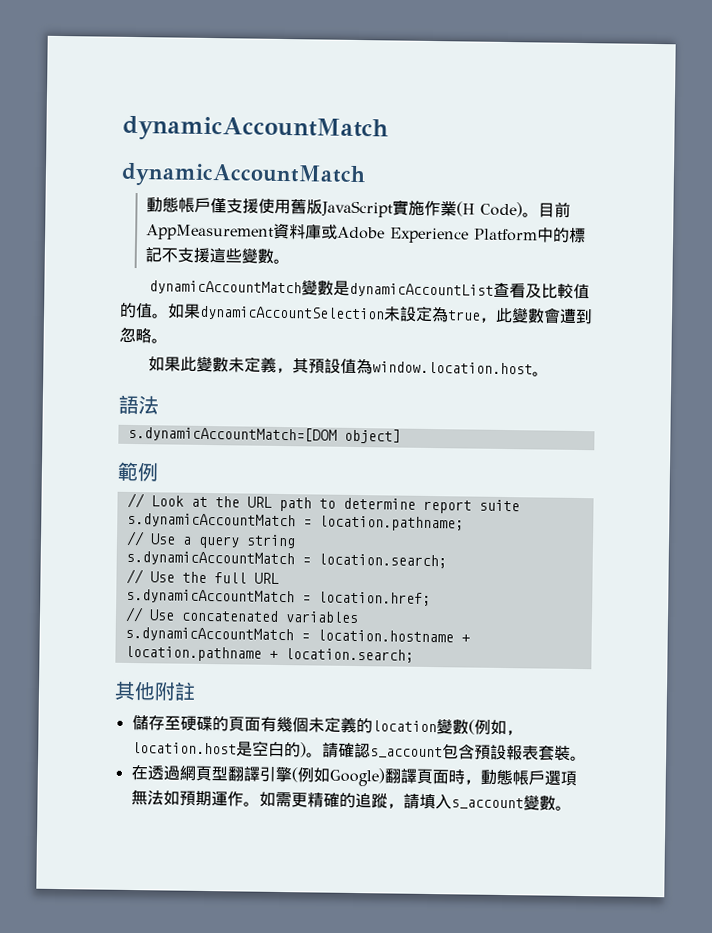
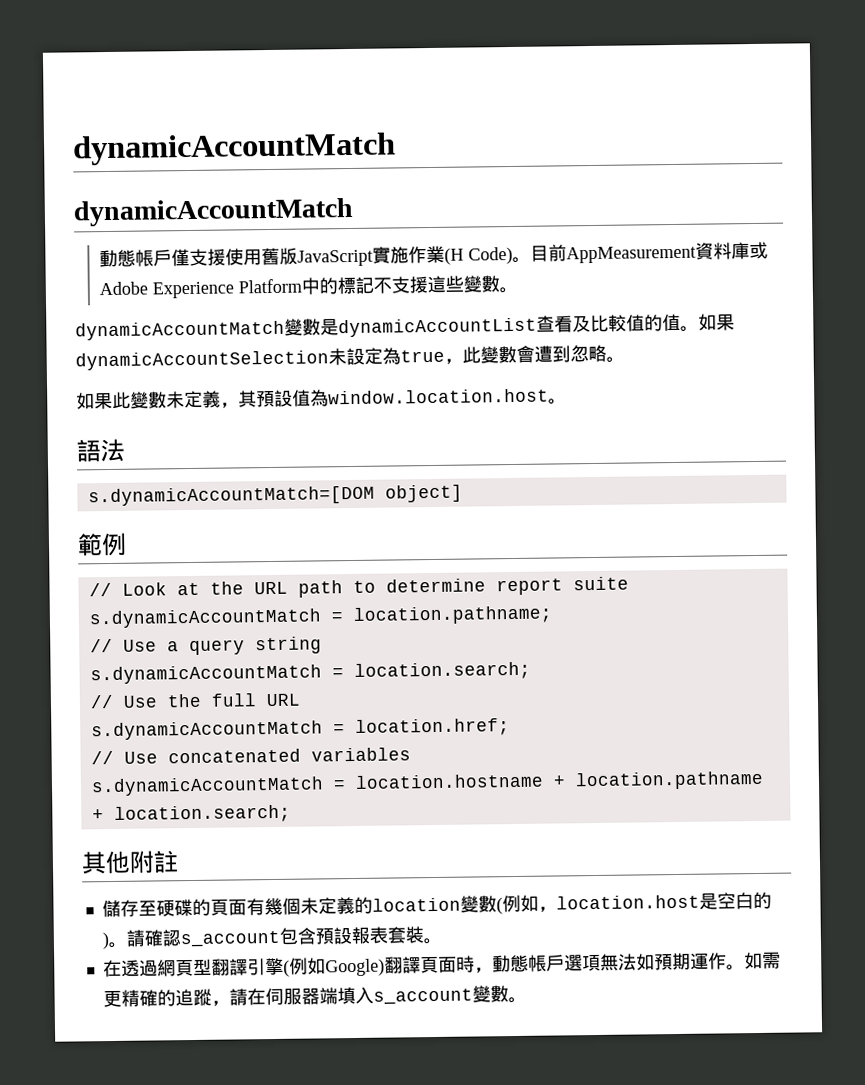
- 如需更精確的追蹤，請填入s_account變數。
+ 如需更精確的追蹤，請在伺服器端填入s_account變數。

